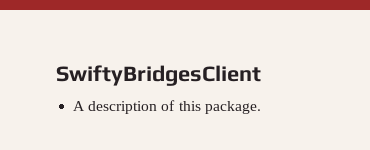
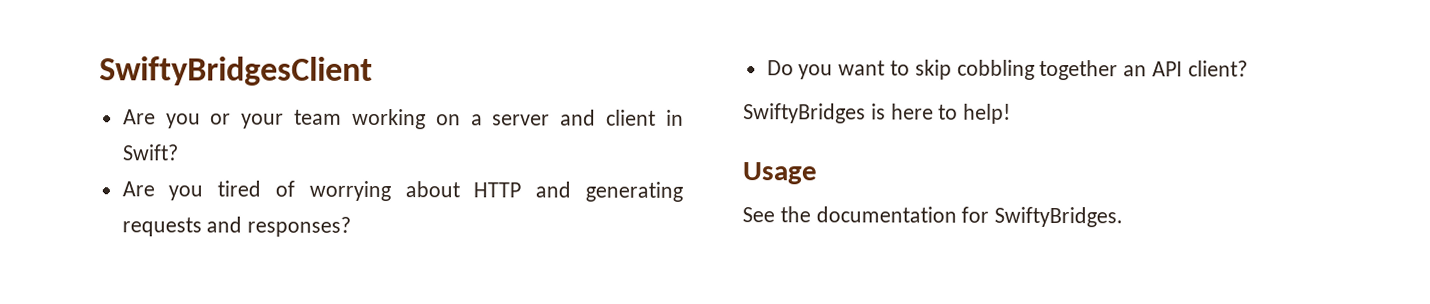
- A description of this package.
+ Are you or your team working on a server and client in Swift?
+ Are you tired of worrying about HTTP and generating requests and responses?
+ Do you want to skip cobbling together an API client?
+ SwiftyBridges is here to help!
+ Usage
+ See the documentation for SwiftyBridges.

